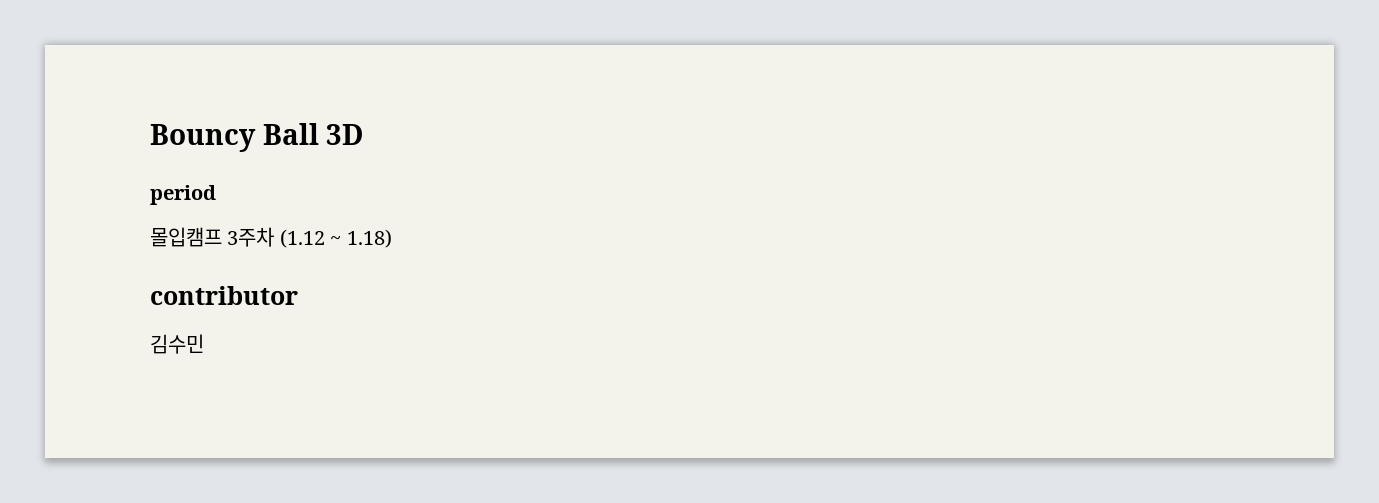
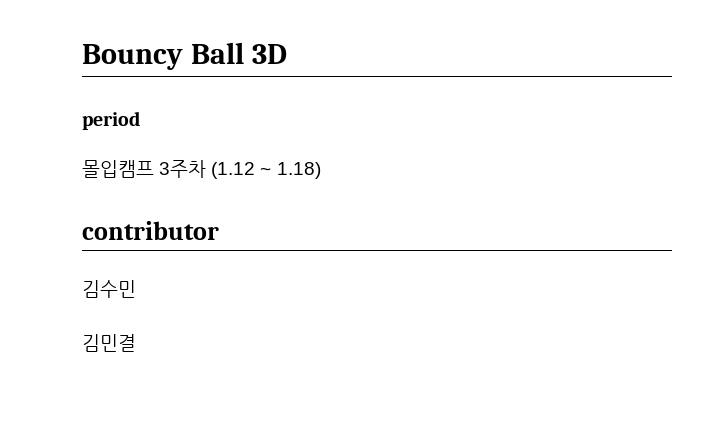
+ 김민결

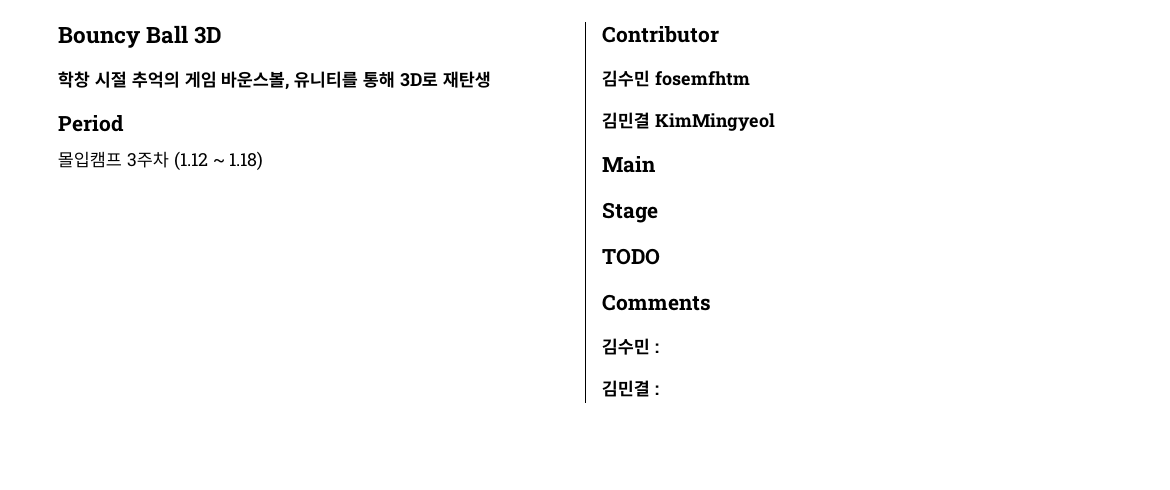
- period
+ 학창 시절 추억의 게임 바운스볼, 유니티를 통해 3D로 재탄생
+ Period
- contributor
- 김수민
- 김민결
+ Contributor
+ 김수민 fosemfhtm
+ 김민결 KimMingyeol
+ Main
+ Stage
+ TODO
+ Comments
+ 김수민 :
+ 김민결 :

